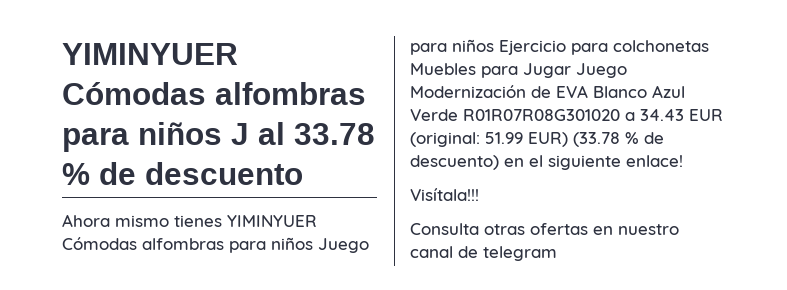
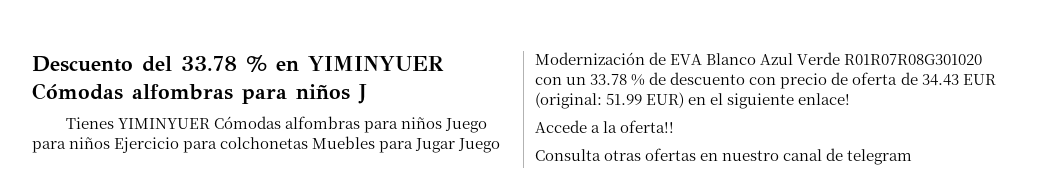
- YIMINYUER Cómodas alfombras para niños J al 33.78 % de descuento
- Ahora mismo tienes YIMINYUER Cómodas alfombras para niños Juego para niños Ejercicio para colchonetas Muebles para Jugar Juego Modernización de EVA Blanco Azul Verde R01R07R08G301020 a 34.43 EUR (original: 51.99 EUR) (33.78 % de descuento) en el siguiente enlace!
+ Descuento del 33.78 % en YIMINYUER Cómodas alfombras para niños J
+ Tienes YIMINYUER Cómodas alfombras para niños Juego para niños Ejercicio para colchonetas Muebles para Jugar Juego Modernización de EVA Blanco Azul Verde R01R07R08G301020 con un 33.78 % de descuento con precio de oferta de 34.43 EUR (original: 51.99 EUR) en el siguiente enlace!
- Visítala!!!
+ Accede a la oferta!!

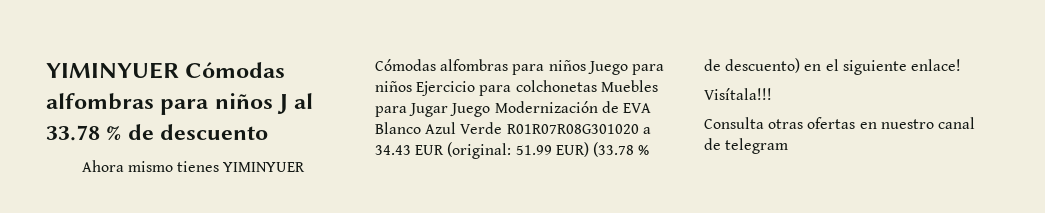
- Descuento del 33.78 % en YIMINYUER Cómodas alfombras para niños J
- Tienes YIMINYUER Cómodas alfombras para niños Juego para niños Ejercicio para colchonetas Muebles para Jugar Juego Modernización de EVA Blanco Azul Verde R01R07R08G301020 con un 33.78 % de descuento con precio de oferta de 34.43 EUR (original: 51.99 EUR) en el siguiente enlace!
+ YIMINYUER Cómodas alfombras para niños J al 33.78 % de descuento
+ Ahora mismo tienes YIMINYUER Cómodas alfombras para niños Juego para niños Ejercicio para colchonetas Muebles para Jugar Juego Modernización de EVA Blanco Azul Verde R01R07R08G301020 a 34.43 EUR (original: 51.99 EUR) (33.78 % de descuento) en el siguiente enlace!
- Accede a la oferta!!
+ Visítala!!!

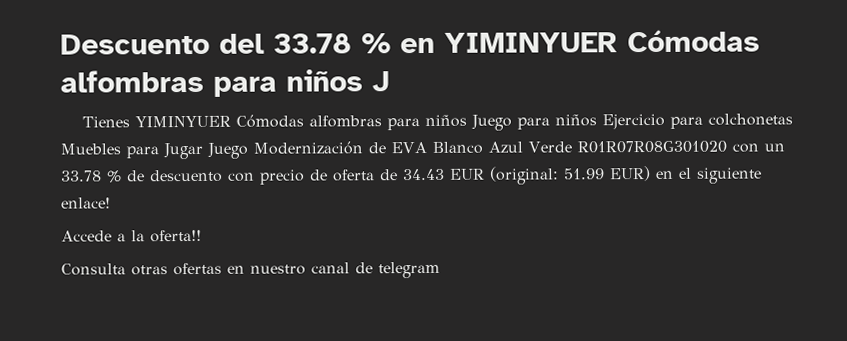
- YIMINYUER Cómodas alfombras para niños J al 33.78 % de descuento
- Ahora mismo tienes YIMINYUER Cómodas alfombras para niños Juego para niños Ejercicio para colchonetas Muebles para Jugar Juego Modernización de EVA Blanco Azul Verde R01R07R08G301020 a 34.43 EUR (original: 51.99 EUR) (33.78 % de descuento) en el siguiente enlace!
+ Descuento del 33.78 % en YIMINYUER Cómodas alfombras para niños J
+ Tienes YIMINYUER Cómodas alfombras para niños Juego para niños Ejercicio para colchonetas Muebles para Jugar Juego Modernización de EVA Blanco Azul Verde R01R07R08G301020 con un 33.78 % de descuento con precio de oferta de 34.43 EUR (original: 51.99 EUR) en el siguiente enlace!
- Visítala!!!
+ Accede a la oferta!!

